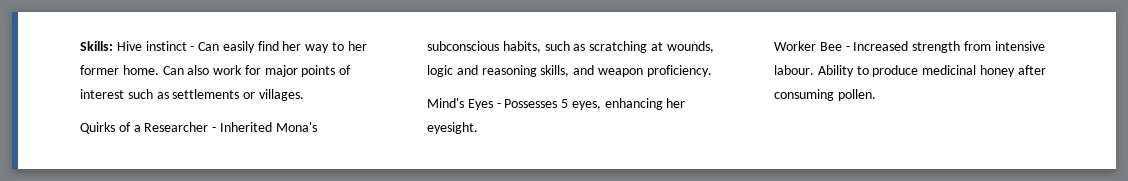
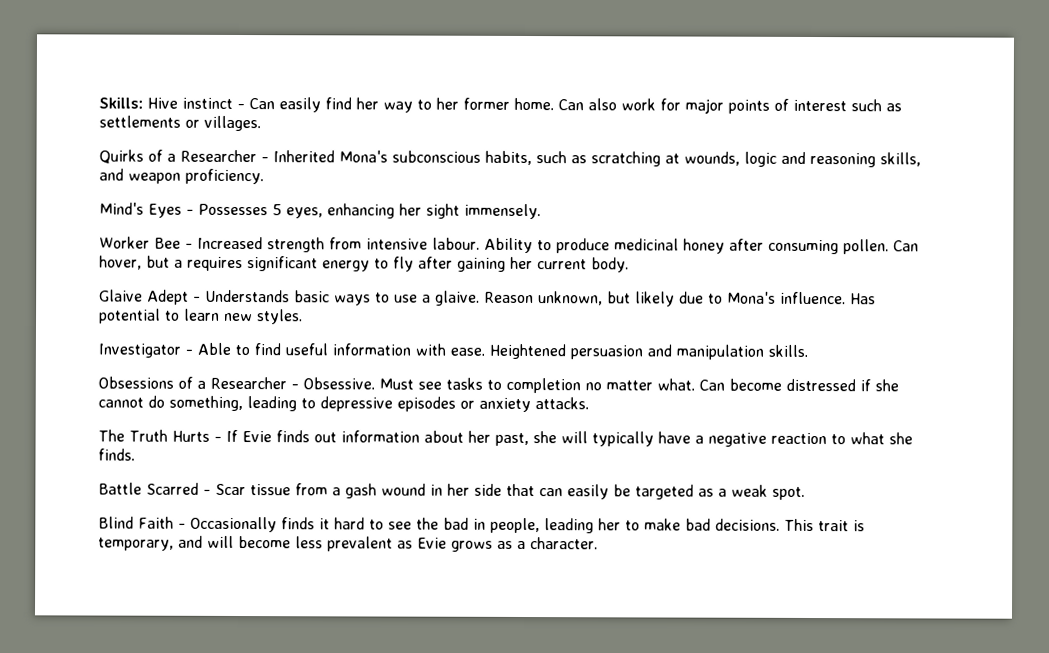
- Mind's Eyes - Possesses 5 eyes, enhancing her eyesight.
+ Mind's Eyes - Possesses 5 eyes, enhancing her sight immensely.
+ Can hover, but a requires significant energy to fly after gaining her current body.
+ Glaive Adept - Understands basic ways to use a glaive. Reason unknown, but likely due to Mona's influence. Has potential to learn new styles.
+ Investigator - Able to find useful information with ease. Heightened persuasion and manipulation skills.
+ Obsessions of a Researcher - Obsessive. Must see tasks to completion no matter what. Can become distressed if she cannot do something, leading to depressive episodes or anxiety attacks.
+ The Truth Hurts - If Evie finds out information about her past, she will typically have a negative reaction to what she finds.
+ Battle Scarred - Scar tissue from a gash wound in her side that can easily be targeted as a weak spot.
+ Blind Faith - Occasionally finds it hard to see the bad in people, leading her to make bad decisions. This trait is temporary, and will become less prevalent as Evie grows as a character.

